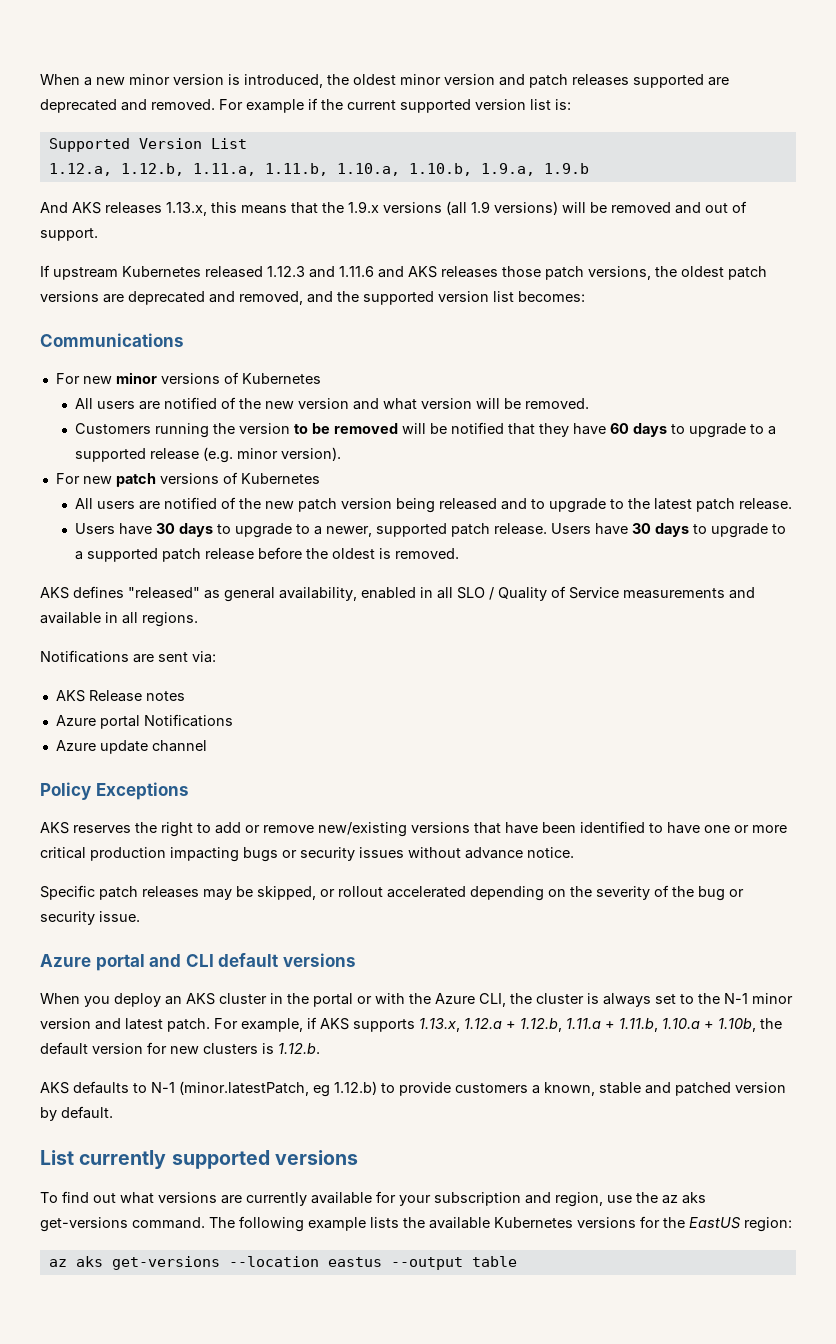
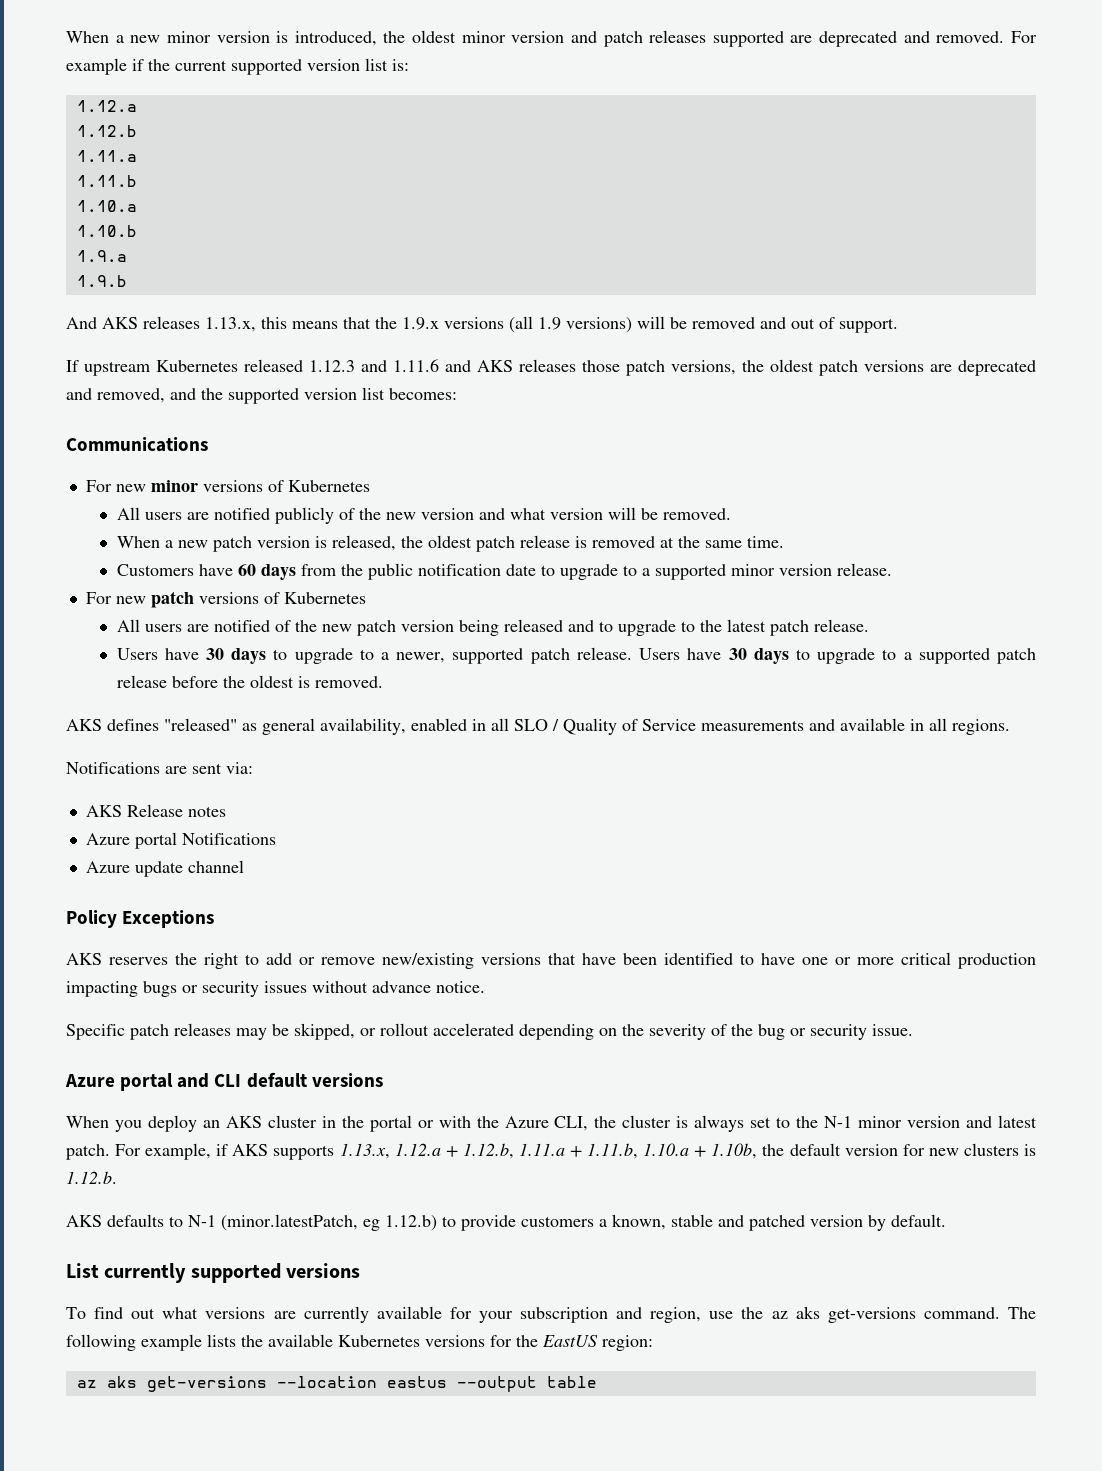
  For example if the current supported version list is:
- Supported Version List
- 1.12.a, 1.12.b, 1.11.a, 1.11.b, 1.10.a, 1.10.b, 1.9.a, 1.9.b
+ 1.12.a
+ 1.12.b
+ 1.11.a
+ 1.11.b
+ 1.10.a
+ 1.10.b
+ 1.9.a
+ 1.9.b
- All users are notified of the new version and what version will be removed.
+ All users are notified publicly of the new version and what version will be removed.
- Customers running the version to be removed will be notified that they have 60 days to upgrade to a supported release (e.g. minor version).
+ When a new patch version is released, the oldest patch release is removed at the same time.
+ Customers have 60 days from the public notification date to upgrade to a supported minor version release.

